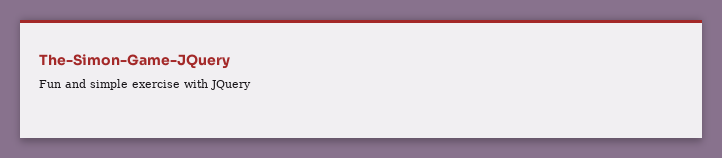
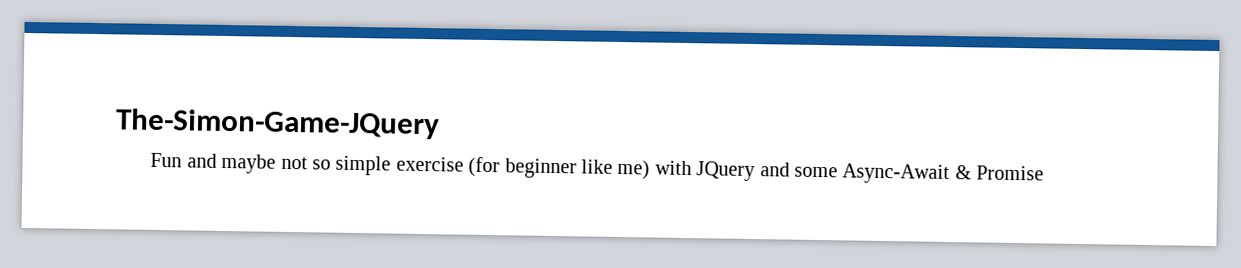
- Fun and simple exercise with JQuery
+ Fun and maybe not so simple exercise (for beginner like me) with JQuery and some Async-Await & Promise

